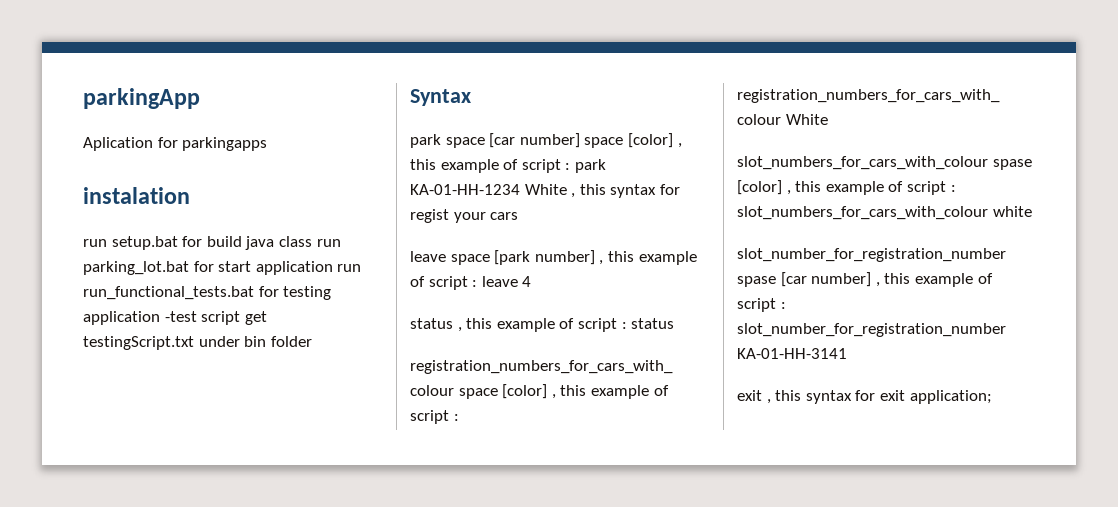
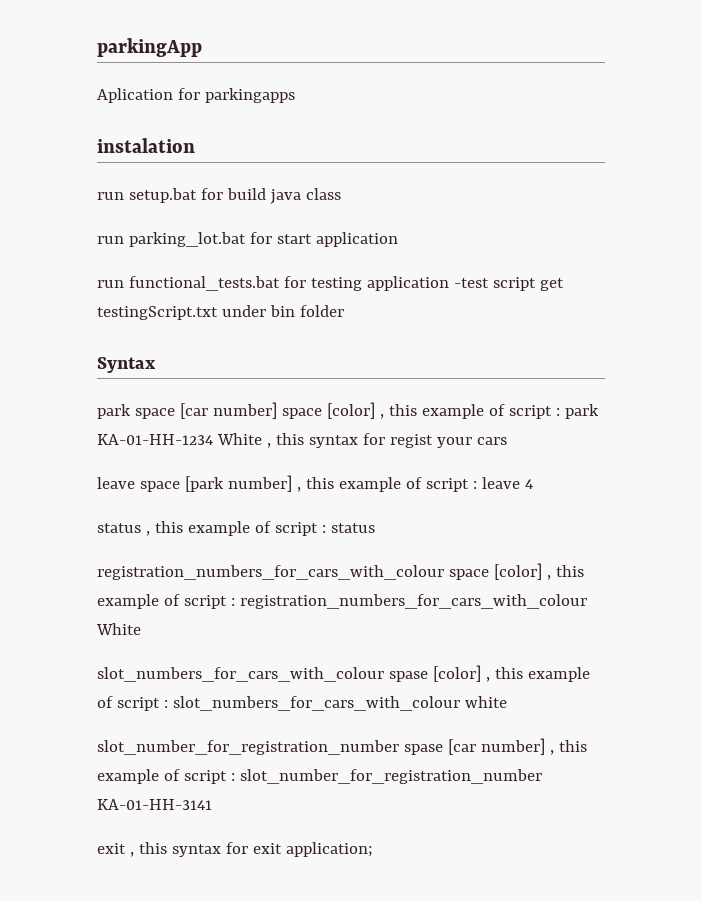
- run setup.bat for build java class run parking_lot.bat for start application run run_functional_tests.bat for testing application -test script get testingScript.txt under bin folder
+ run setup.bat for build java class
+ run parking_lot.bat for start application
+ run functional_tests.bat for testing application -test script get testingScript.txt under bin folder

